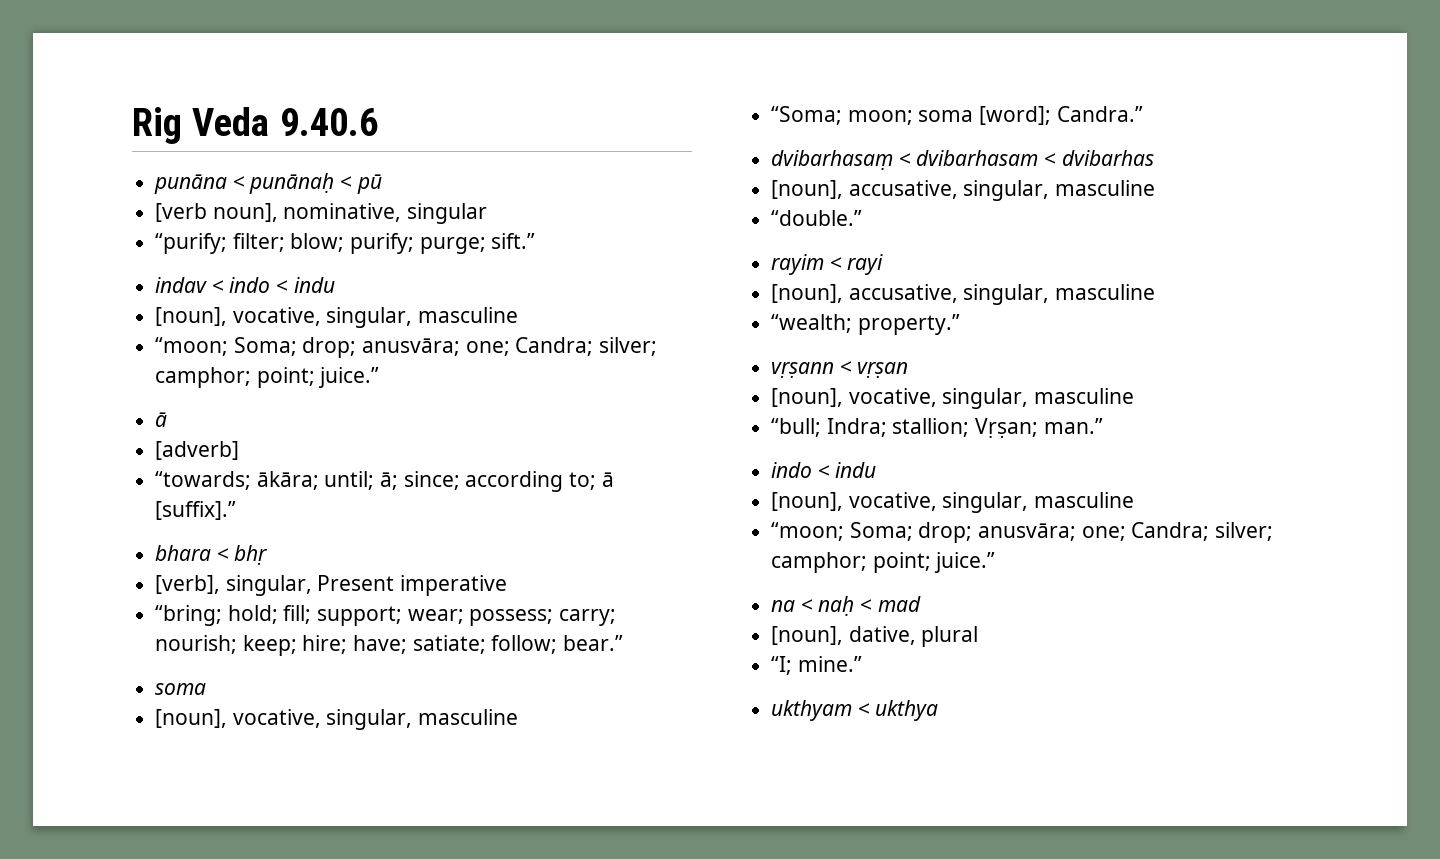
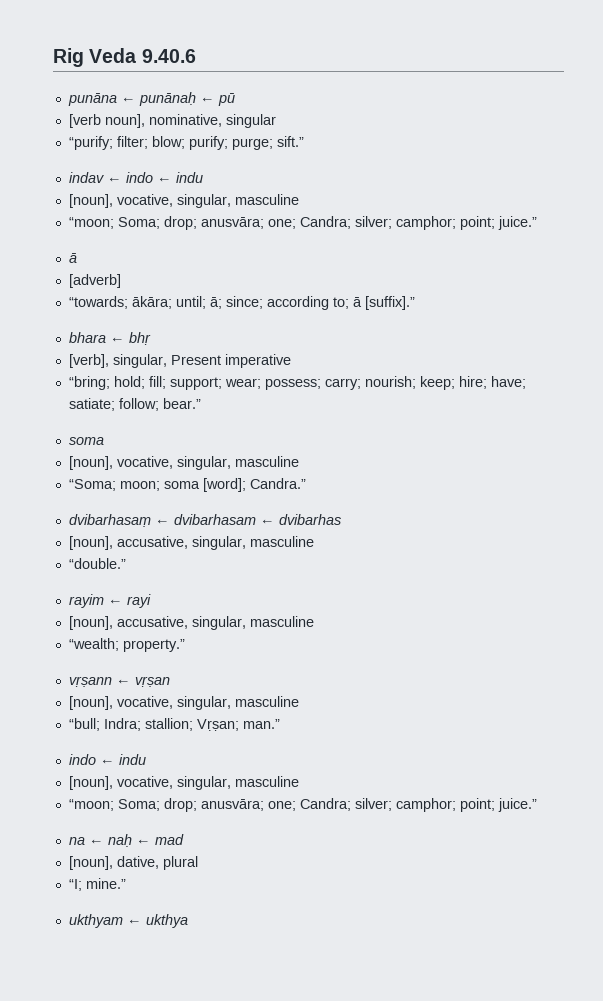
- punāna < punānaḥ < pū
+ punāna ← punānaḥ ← pū
- indav < indo < indu
+ indav ← indo ← indu
- bhara < bhṛ
+ bhara ← bhṛ
- dvibarhasaṃ < dvibarhasam < dvibarhas
+ dvibarhasaṃ ← dvibarhasam ← dvibarhas
- rayim < rayi
+ rayim ← rayi
- vṛṣann < vṛṣan
+ vṛṣann ← vṛṣan
  “bull; Indra; stallion; Vṛṣan; man.”
- indo < indu
+ indo ← indu
- na < naḥ < mad
+ na ← naḥ ← mad
- ukthyam < ukthya
+ ukthyam ← ukthya

